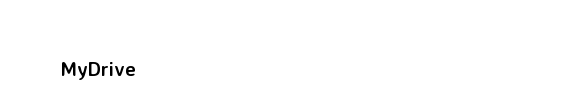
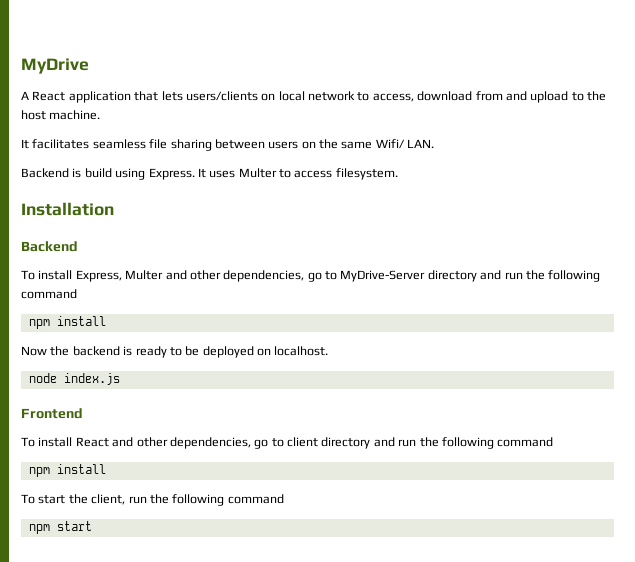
+ A React application that lets users/clients on local network to access, download from and upload to the host machine.
+ It facilitates seamless file sharing between users on the same Wifi/ LAN.
+ Backend is build using Express. It uses Multer to access filesystem.
+ Installation
+ Backend
+ To install Express, Multer and other dependencies, go to MyDrive-Server directory and run the following command
+ npm install
+ Now the backend is ready to be deployed on localhost.
+ node index.js
+ Frontend
+ To install React and other dependencies, go to client directory and run the following command
+ npm install
+ To start the client, run the following command
+ npm start

